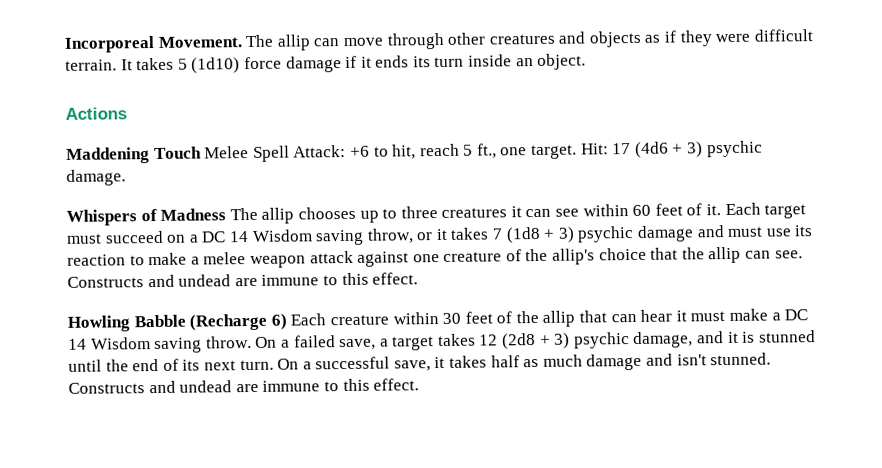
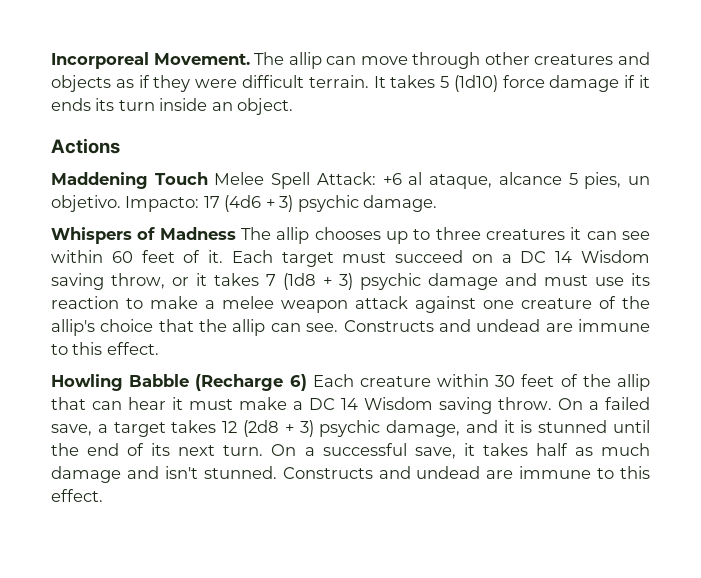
- Maddening Touch Melee Spell Attack: +6 to hit, reach 5 ft., one target. Hit: 17 (4d6 + 3) psychic damage.
+ Maddening Touch Melee Spell Attack: +6 al ataque, alcance 5 pies, un objetivo. Impacto: 17 (4d6 + 3) psychic damage.

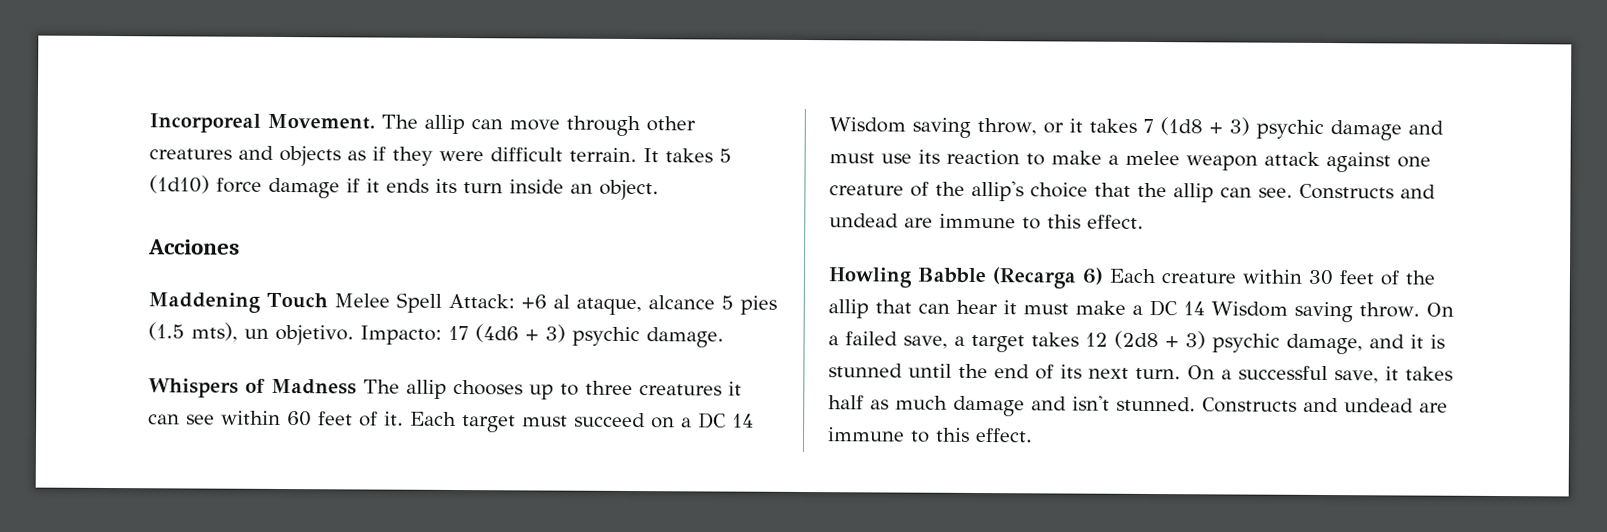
- Actions
+ Acciones
- Maddening Touch Melee Spell Attack: +6 al ataque, alcance 5 pies, un objetivo.
+ Maddening Touch Melee Spell Attack: +6 al ataque, alcance 5 pies (1.5 mts), un objetivo.
- Howling Babble (Recharge 6) Each creature within 30 feet of the allip that can hear it must make a DC 14 Wisdom saving throw.
+ Howling Babble (Recarga 6) Each creature within 30 feet of the allip that can hear it must make a DC 14 Wisdom saving throw.

